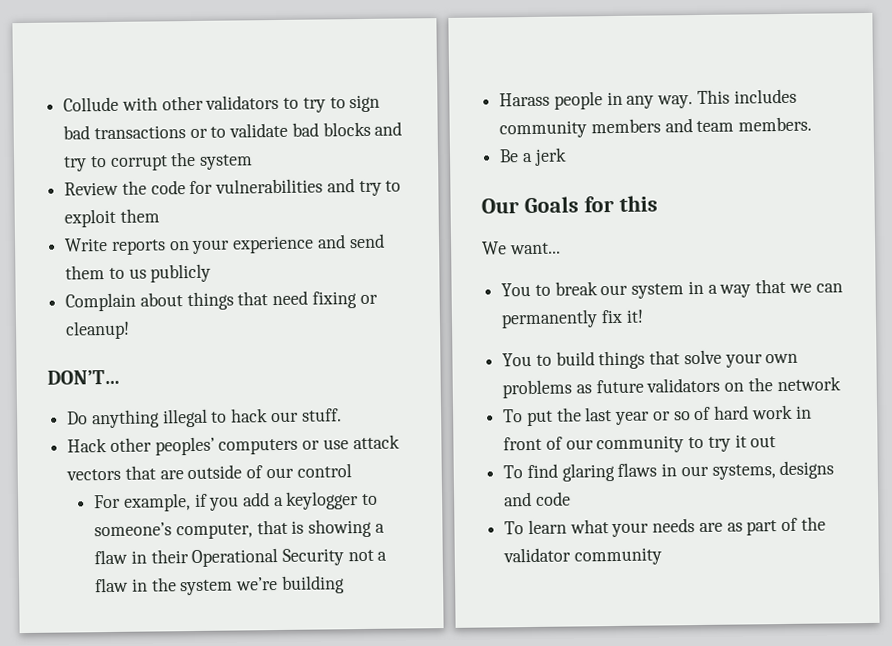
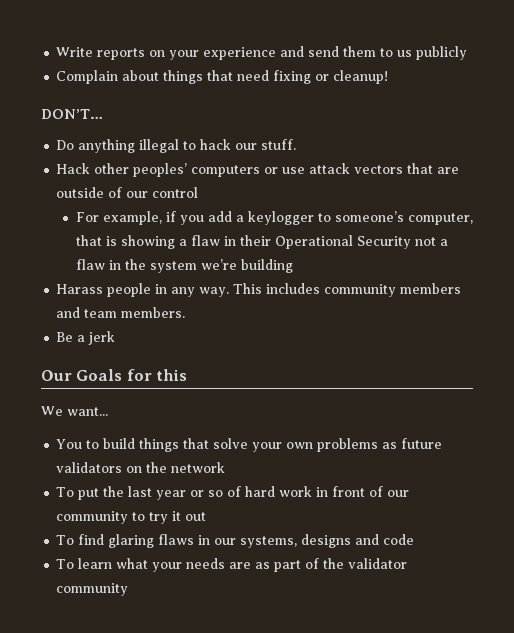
- Collude with other validators to try to sign bad transactions or to validate bad blocks and try to corrupt the system
- Review the code for vulnerabilities and try to exploit them
- You to break our system in a way that we can permanently fix it!

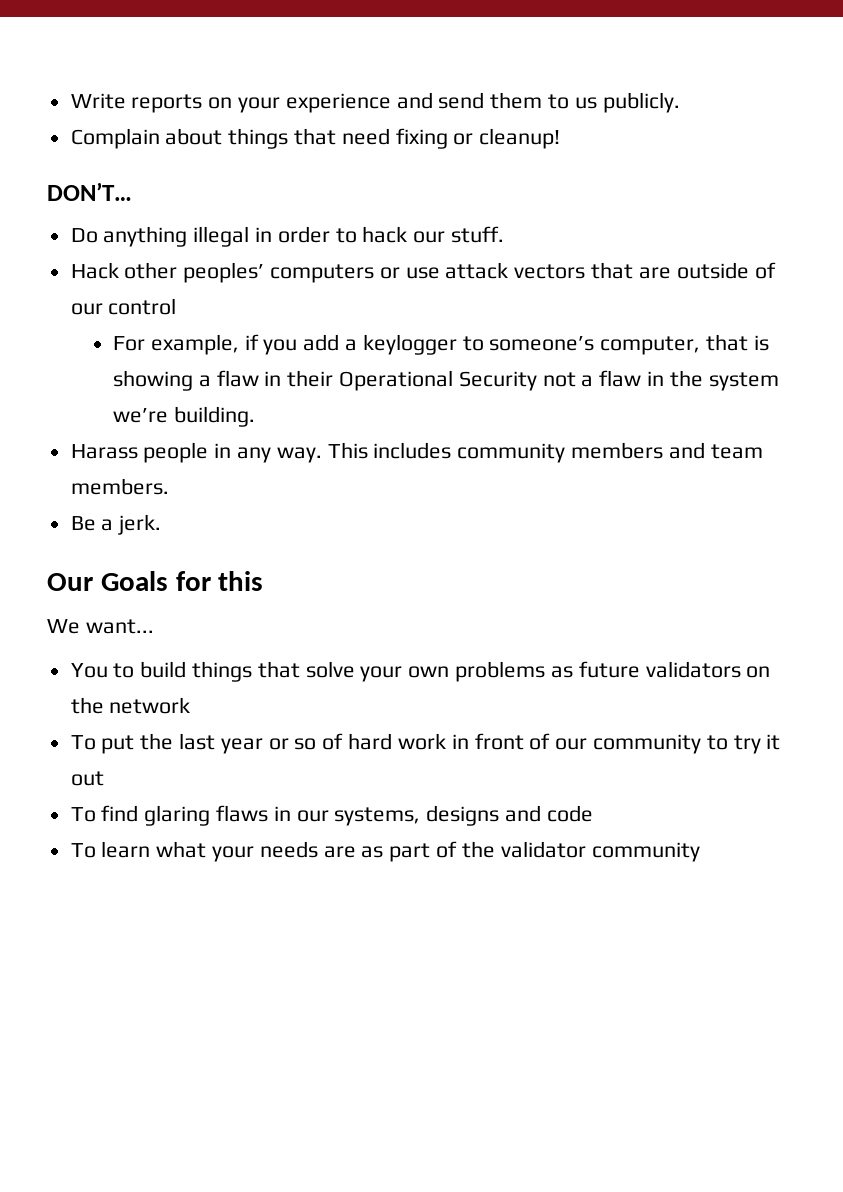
- Write reports on your experience and send them to us publicly
+ Write reports on your experience and send them to us publicly.
- Do anything illegal to hack our stuff.
+ Do anything illegal in order to hack our stuff.
- For example, if you add a keylogger to someone’s computer, that is showing a flaw in their Operational Security not a flaw in the system we’re building
+ For example, if you add a keylogger to someone’s computer, that is showing a flaw in their Operational Security not a flaw in the system we’re building.
- Be a jerk
+ Be a jerk.

